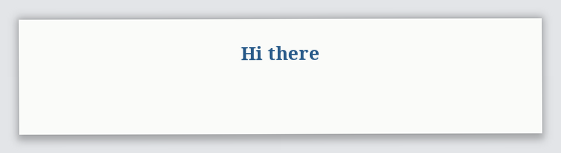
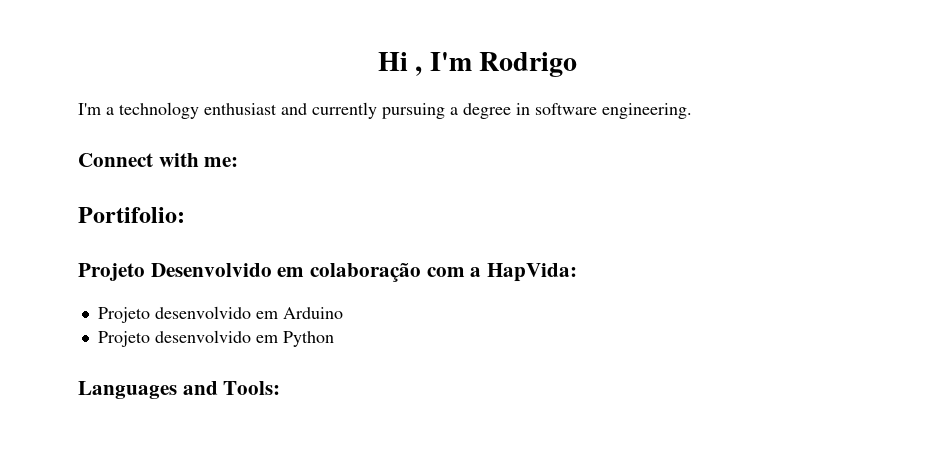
- Hi there
+ Hi , I'm Rodrigo
+ I'm a technology enthusiast and currently pursuing a degree in software engineering.
+ Connect with me:
+ Portifolio:
+ Projeto Desenvolvido em colaboração com a HapVida:
+ Projeto desenvolvido em Arduino
+ Projeto desenvolvido em Python
+ Languages and Tools:

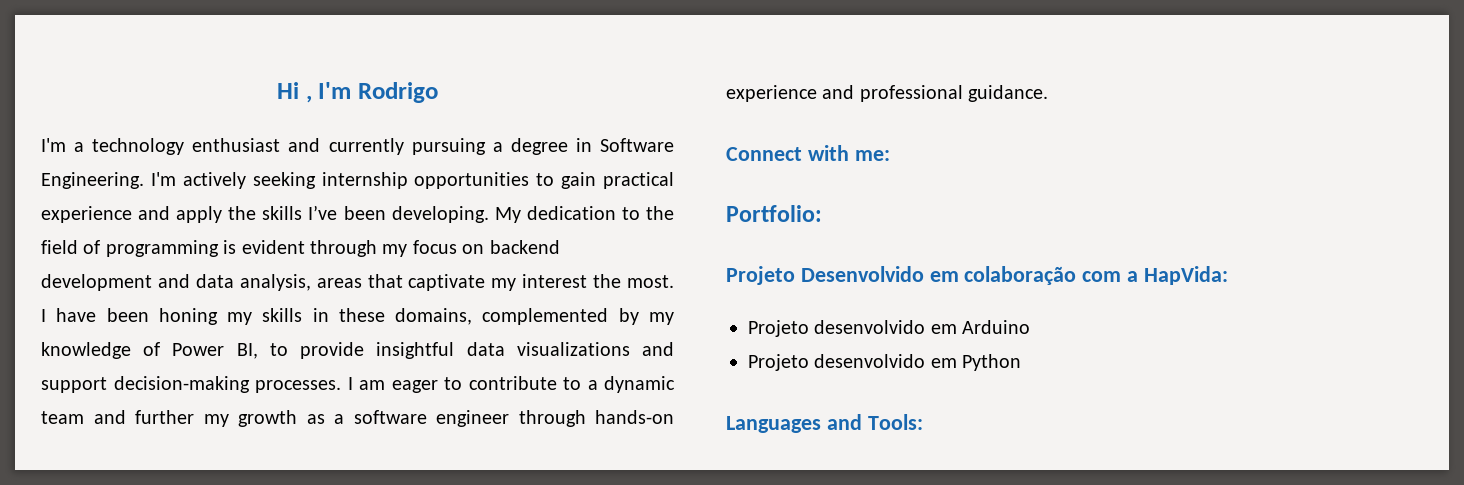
- I'm a technology enthusiast and currently pursuing a degree in software engineering.
+ I'm a technology enthusiast and currently pursuing a degree in Software Engineering. I'm actively seeking internship opportunities to gain practical experience and apply the skills I’ve been developing. My dedication to the field of programming is evident through my focus on backend development and data analysis, areas that captivate my interest the most. I have been honing my skills in these domains, complemented by my knowledge of Power BI, to provide insightful data visualizations and support decision-making processes. I am eager to contribute to a dynamic team and further my growth as a software engineer through hands-on experience and professional guidance.
- Portifolio:
+ Portfolio:

